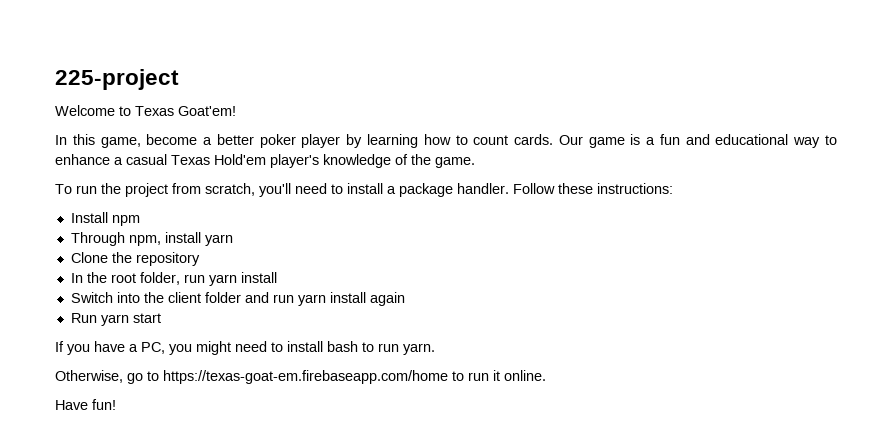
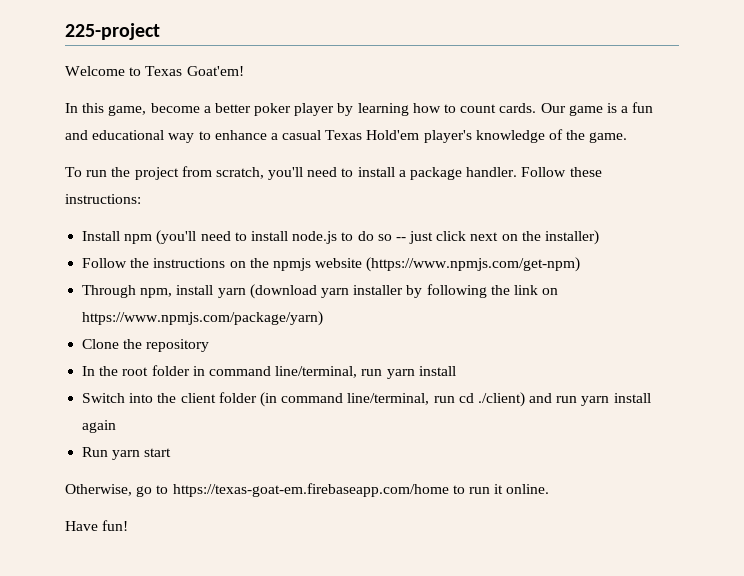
- Install npm
- Through npm, install yarn
+ Install npm (you'll need to install node.js to do so -- just click next on the installer)
+ Follow the instructions on the npmjs website (https://www.npmjs.com/get-npm)
+ Through npm, install yarn (download yarn installer by following the link on https://www.npmjs.com/package/yarn)
- In the root folder, run yarn install
+ In the root folder in command line/terminal, run yarn install
- Switch into the client folder and run yarn install again
+ Switch into the client folder (in command line/terminal, run cd ./client) and run yarn install again
- If you have a PC, you might need to install bash to run yarn.

